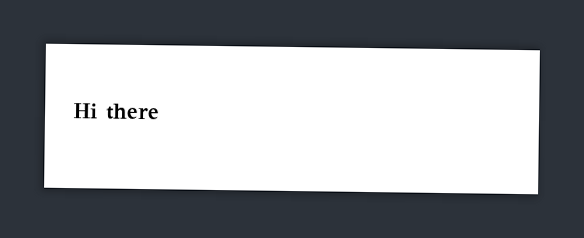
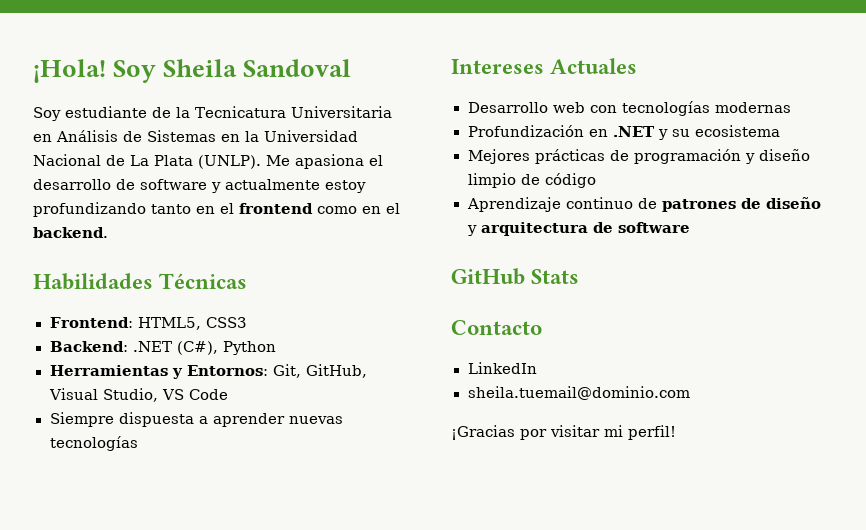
- Hi there
+ ¡Hola! Soy Sheila Sandoval
+ Soy estudiante de la Tecnicatura Universitaria en Análisis de Sistemas en la Universidad Nacional de La Plata (UNLP). Me apasiona el desarrollo de software y actualmente estoy profundizando tanto en el frontend como en el backend.
+ Habilidades Técnicas
+ Frontend: HTML5, CSS3
+ Backend: .NET (C#), Python
+ Herramientas y Entornos: Git, GitHub, Visual Studio, VS Code
+ Siempre dispuesta a aprender nuevas tecnologías
+ Intereses Actuales
+ Desarrollo web con tecnologías modernas
+ Profundización en .NET y su ecosistema
+ Mejores prácticas de programación y diseño limpio de código
+ Aprendizaje continuo de patrones de diseño y arquitectura de software
+ GitHub Stats
+ Contacto
+ LinkedIn
+ sheila.tuemail@dominio.com
+ ¡Gracias por visitar mi perfil!

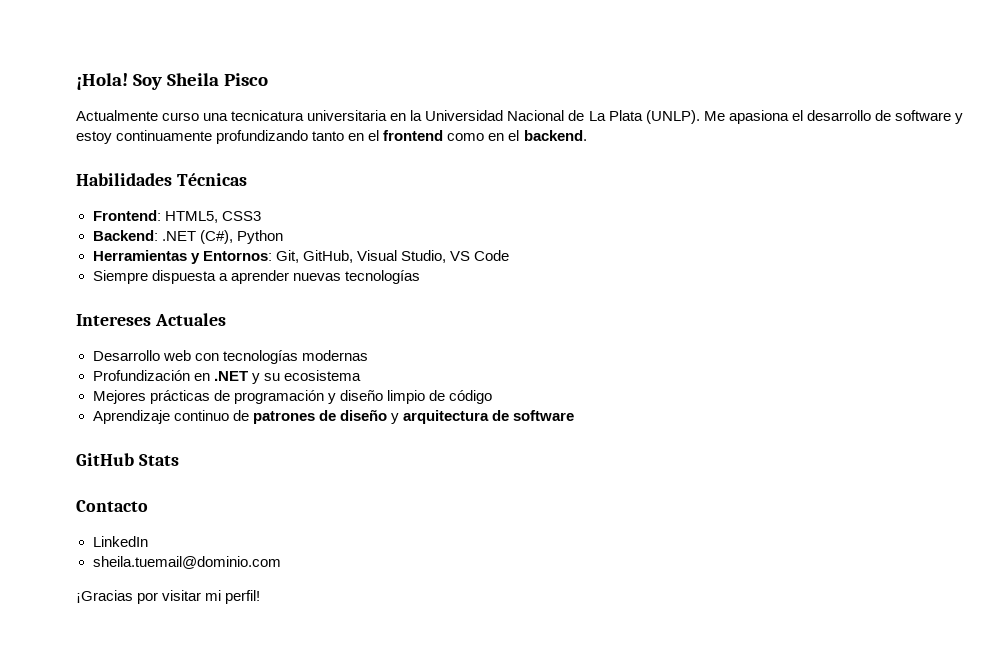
- Soy Sheila Sandoval
- Soy estudiante de la Tecnicatura Universitaria en Análisis de Sistemas en la Universidad Nacional de La Plata (UNLP).
+ Soy Sheila Pisco
+ Actualmente curso una tecnicatura universitaria en la Universidad Nacional de La Plata (UNLP).
- Me apasiona el desarrollo de software y actualmente estoy profundizando tanto en el frontend como en el backend.
+ Me apasiona el desarrollo de software y estoy continuamente profundizando tanto en el frontend como en el backend.

